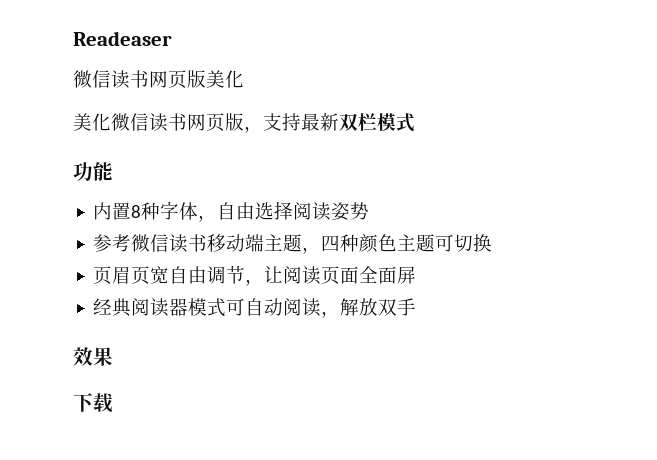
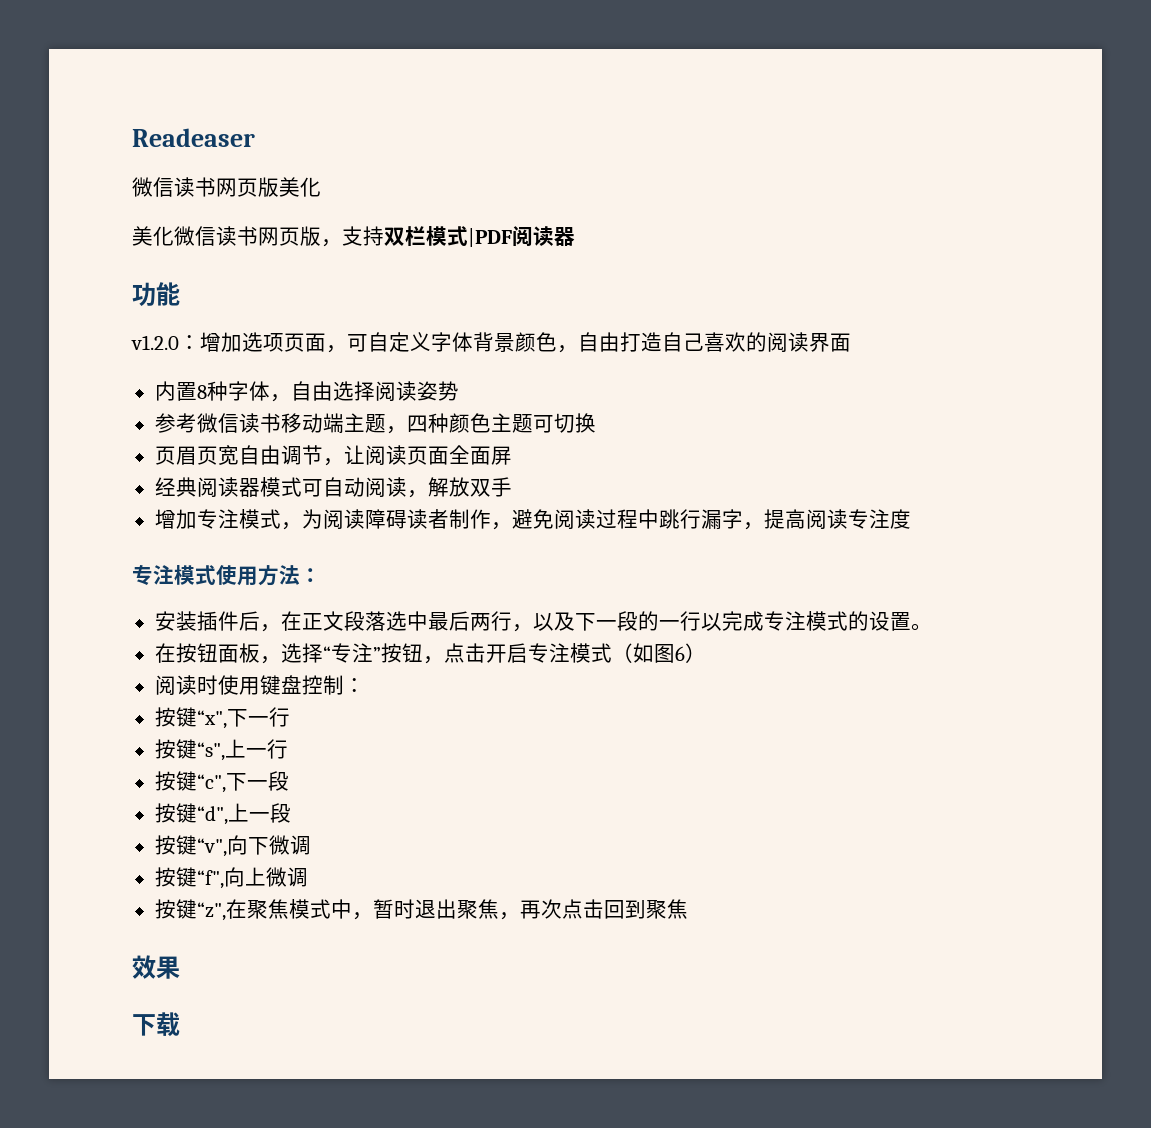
- 美化微信读书网页版，支持最新双栏模式
+ 美化微信读书网页版，支持双栏模式|PDF阅读器
+ v1.2.0：增加选项页面，可自定义字体背景颜色，自由打造自己喜欢的阅读界面
+ 增加专注模式，为阅读障碍读者制作，避免阅读过程中跳行漏字，提高阅读专注度
+ 专注模式使用方法：
+ 安装插件后，在正文段落选中最后两行，以及下一段的一行以完成专注模式的设置。
+ 在按钮面板，选择“专注”按钮，点击开启专注模式（如图6）
+ 阅读时使用键盘控制：
+ 按键“x",下一行
+ 按键“s",上一行
+ 按键“c",下一段
+ 按键“d",上一段
+ 按键“v",向下微调
+ 按键“f",向上微调
+ 按键“z",在聚焦模式中，暂时退出聚焦，再次点击回到聚焦

